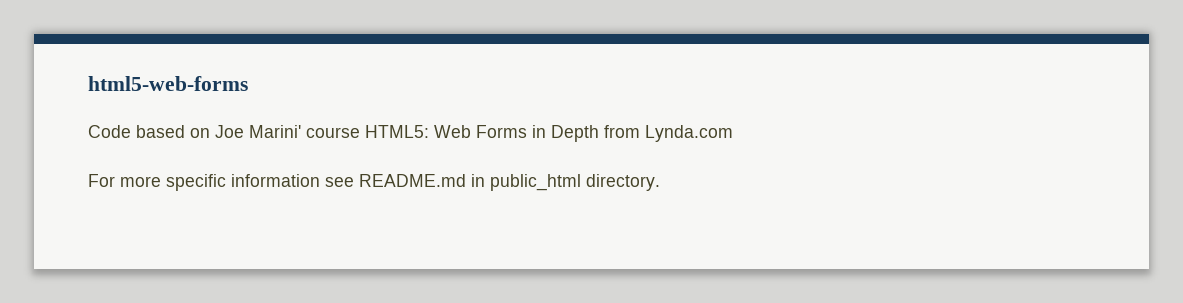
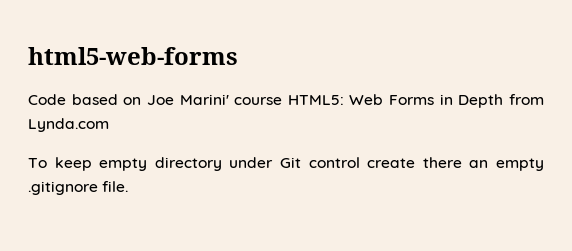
- For more specific information see README.md in public_html directory.
+ To keep empty directory under Git control create there an empty .gitignore file.

